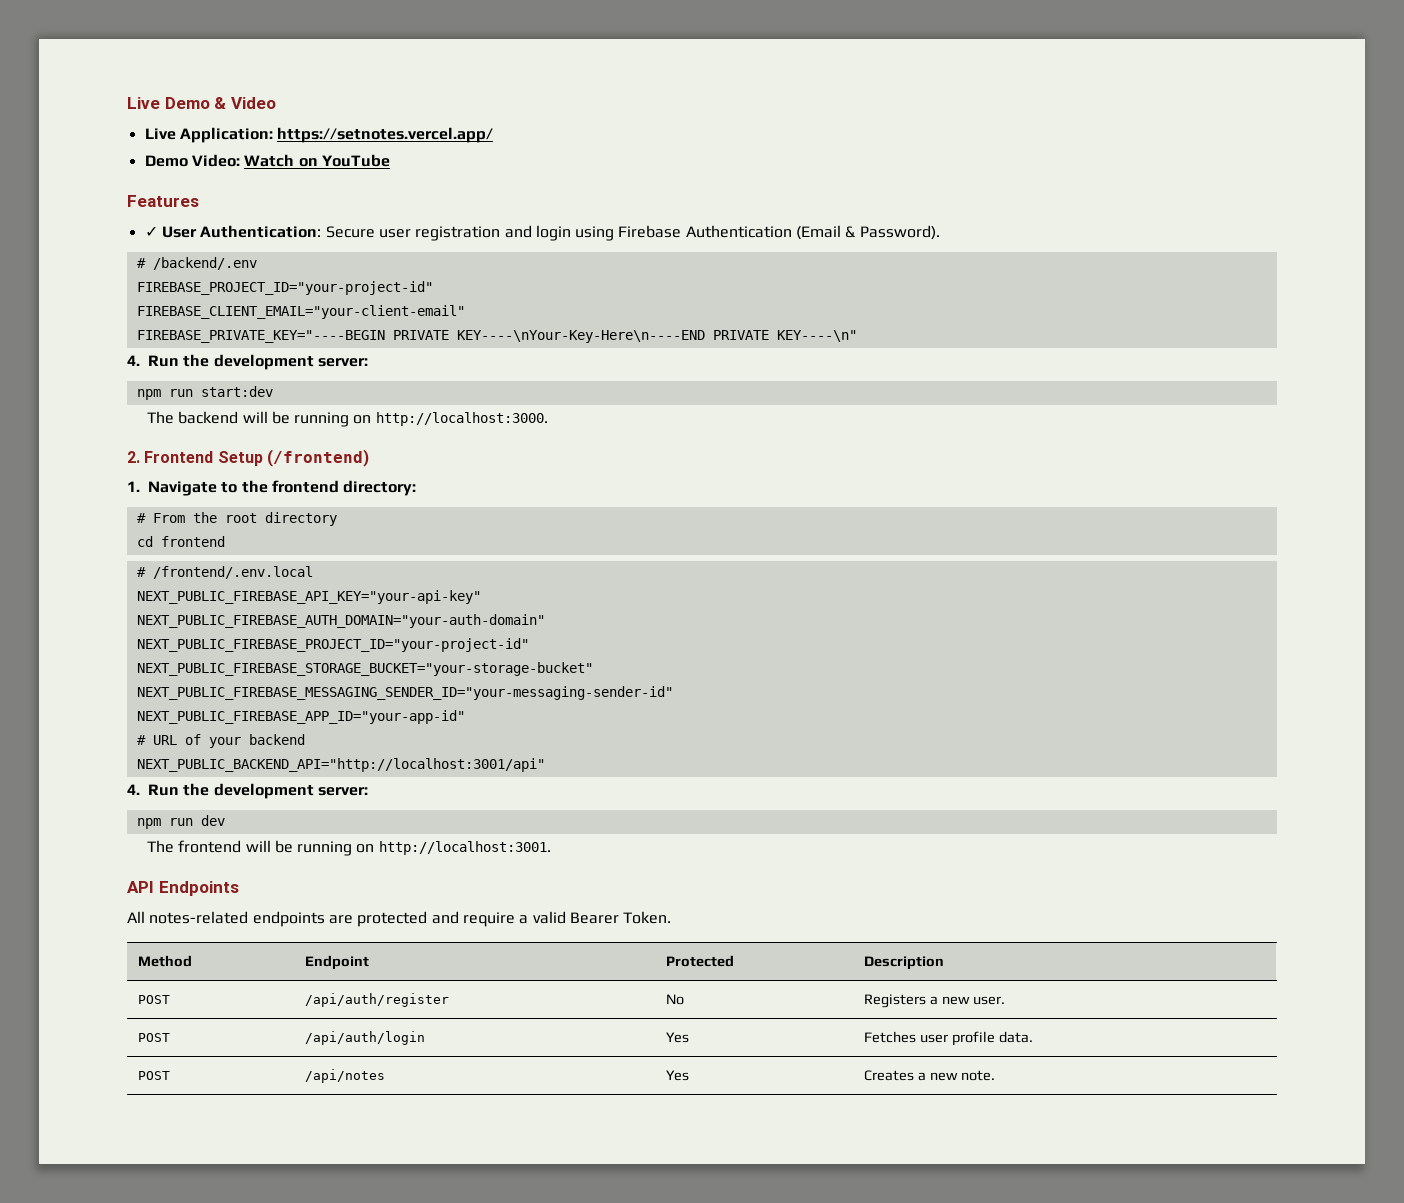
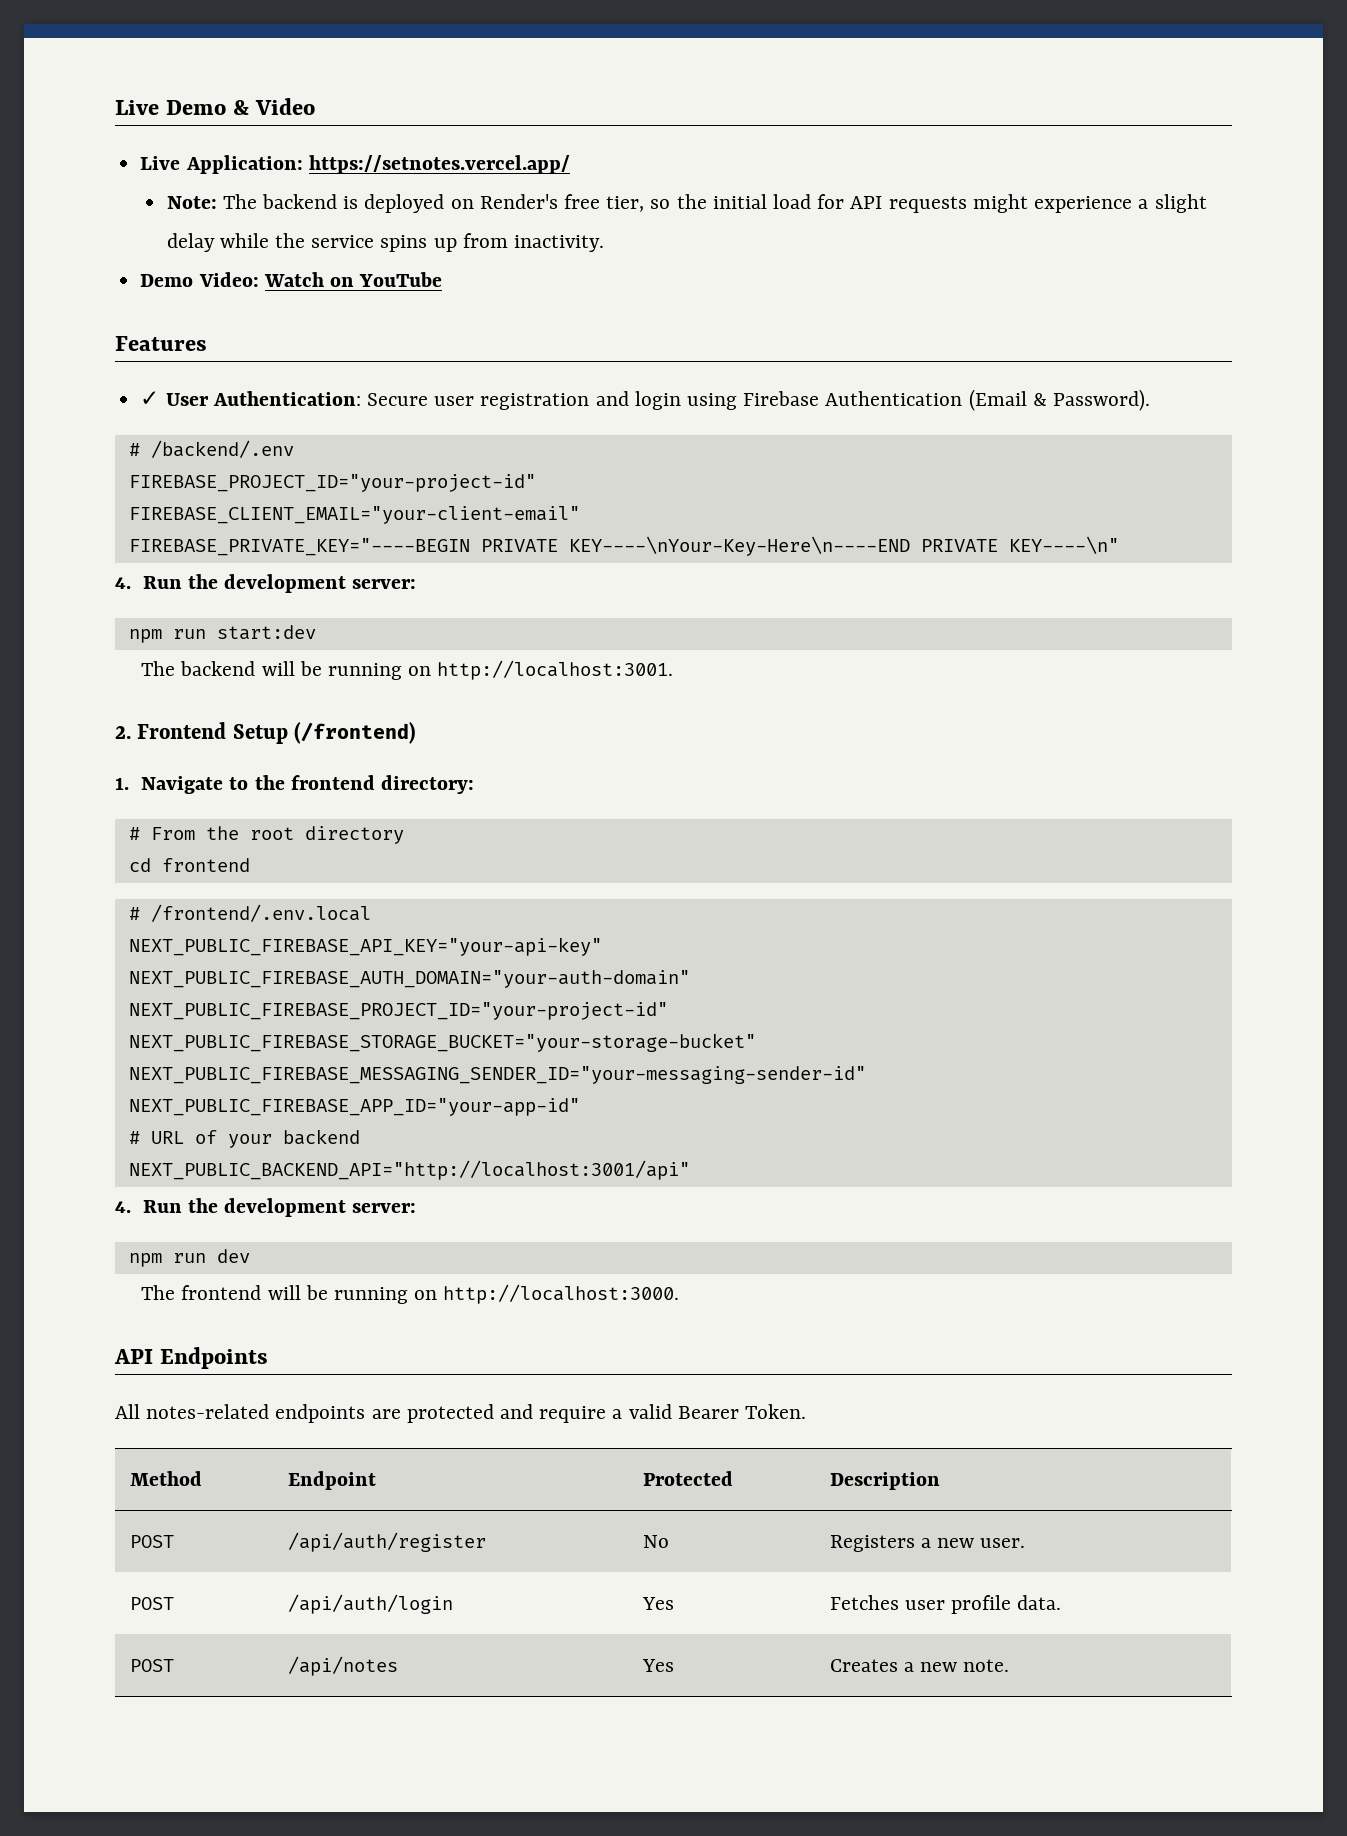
+ Note: The backend is deployed on Render's free tier, so the initial load for API requests might experience a slight delay while the service spins up from inactivity.
- The backend will be running on http://localhost:3000.
+ The backend will be running on http://localhost:3001.
- The frontend will be running on http://localhost:3001.
+ The frontend will be running on http://localhost:3000.

